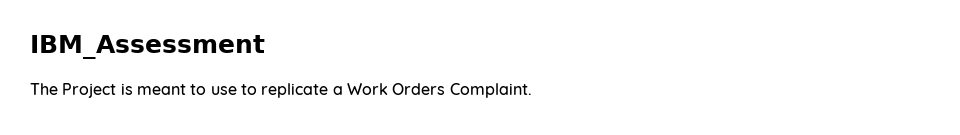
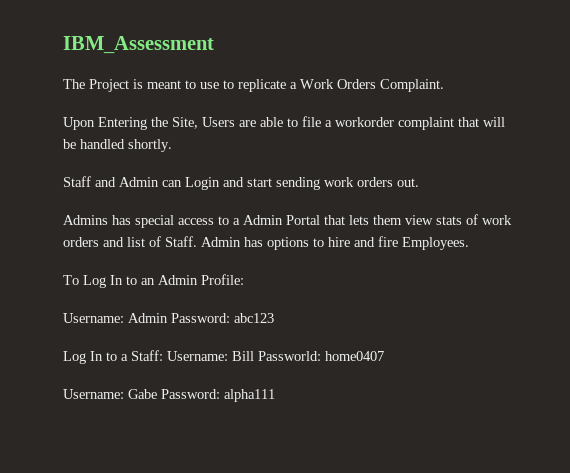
+ Upon Entering the Site, Users are able to file a workorder complaint that will be handled shortly.
+ Staff and Admin can Login and start sending work orders out.
+ Admins has special access to a Admin Portal that lets them view stats of work orders and list of Staff. Admin has options to hire and fire Employees.
+ To Log In to an Admin Profile:
+ Username: Admin Password: abc123
+ Log In to a Staff: Username: Bill Passworld: home0407
+ Username: Gabe Password: alpha111

